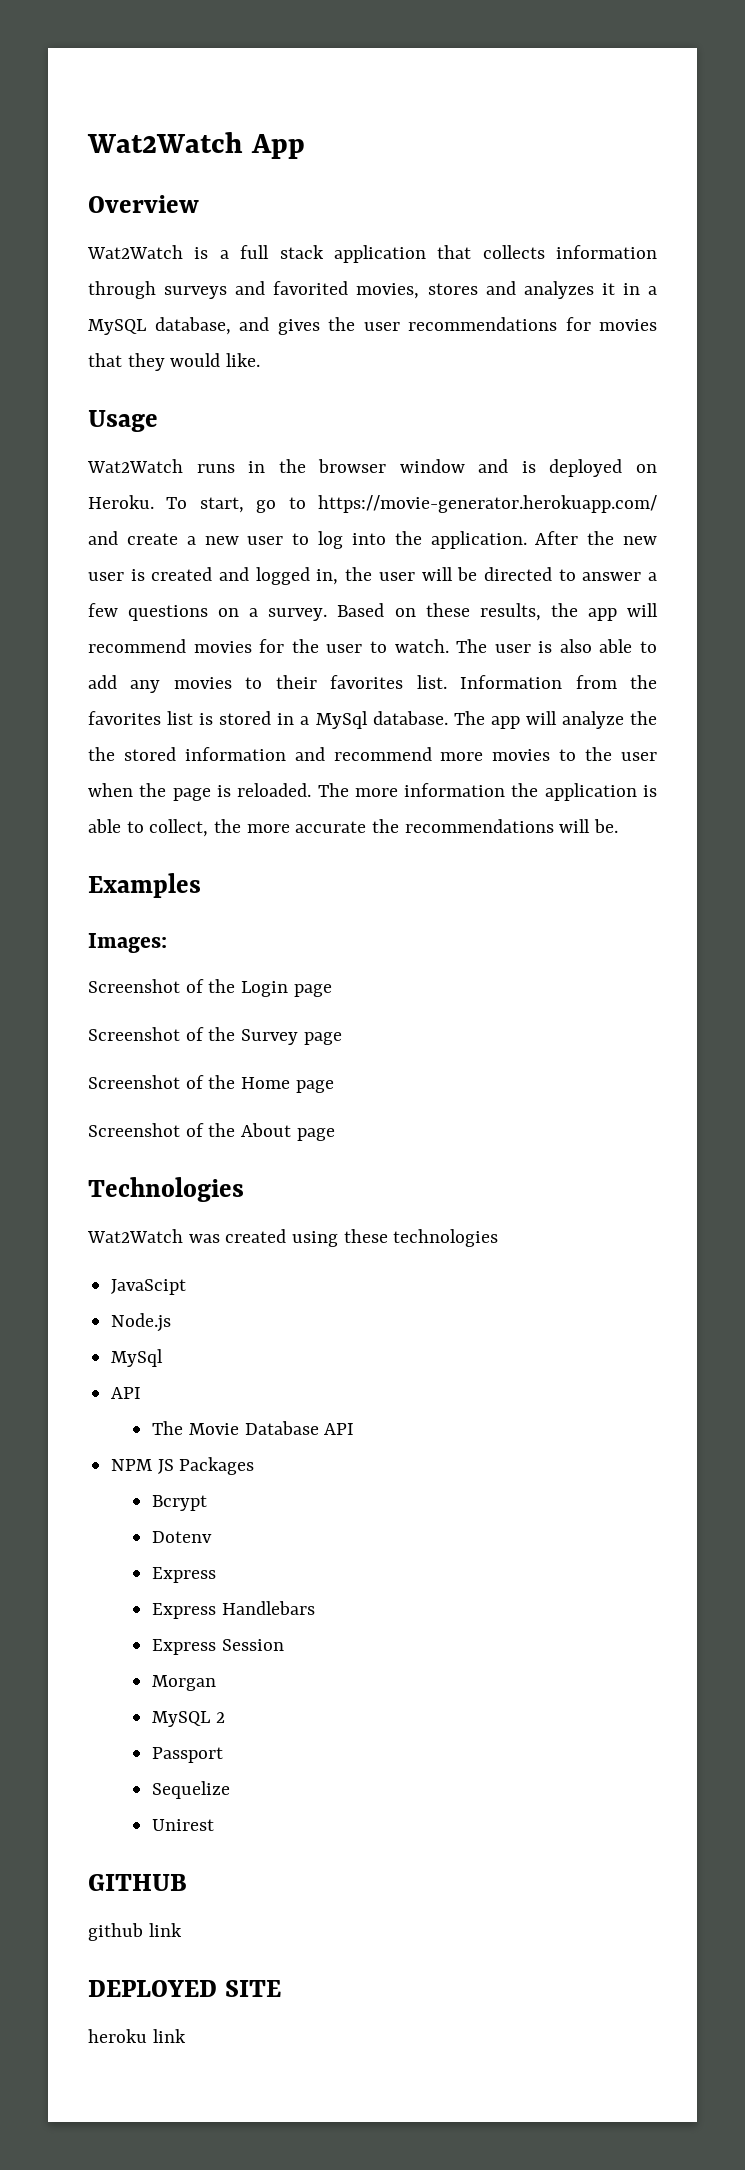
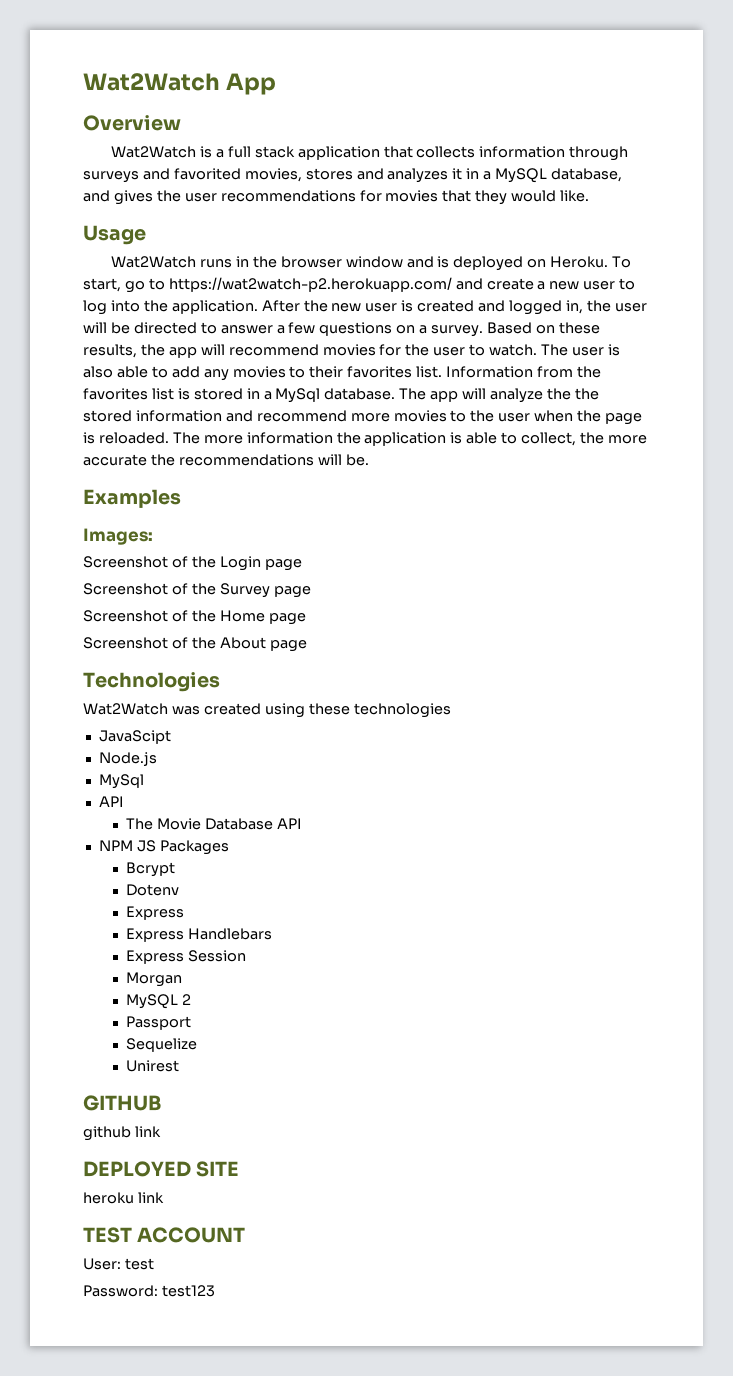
- To start, go to https://movie-generator.herokuapp.com/ and create a new user to log into the application.
+ To start, go to https://wat2watch-p2.herokuapp.com/ and create a new user to log into the application.
+ TEST ACCOUNT
+ User: test
+ Password: test123

